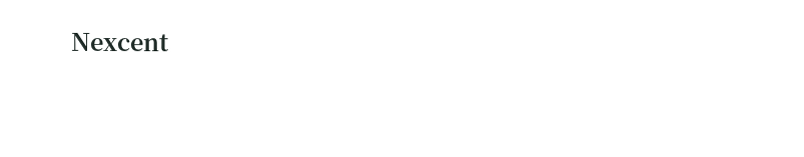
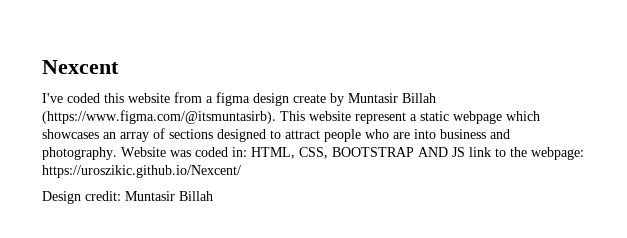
+ I've coded this website from a figma design create by Muntasir Billah (https://www.figma.com/@itsmuntasirb). This website represent a static webpage which showcases an array of sections designed to attract people who are into business and photography. Website was coded in: HTML, CSS, BOOTSTRAP AND JS link to the webpage: https://uroszikic.github.io/Nexcent/
+ Design credit: Muntasir Billah

